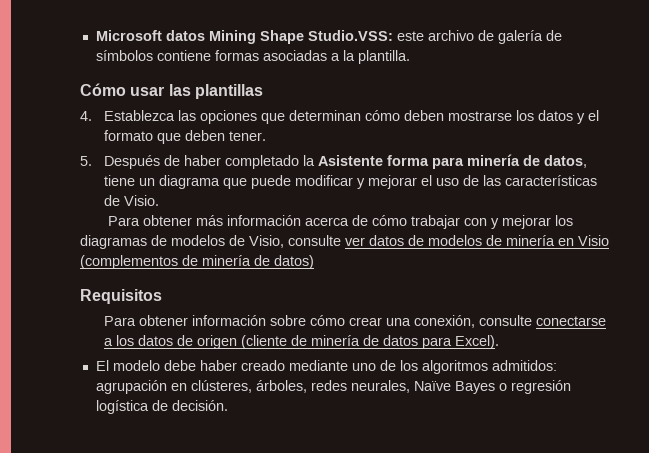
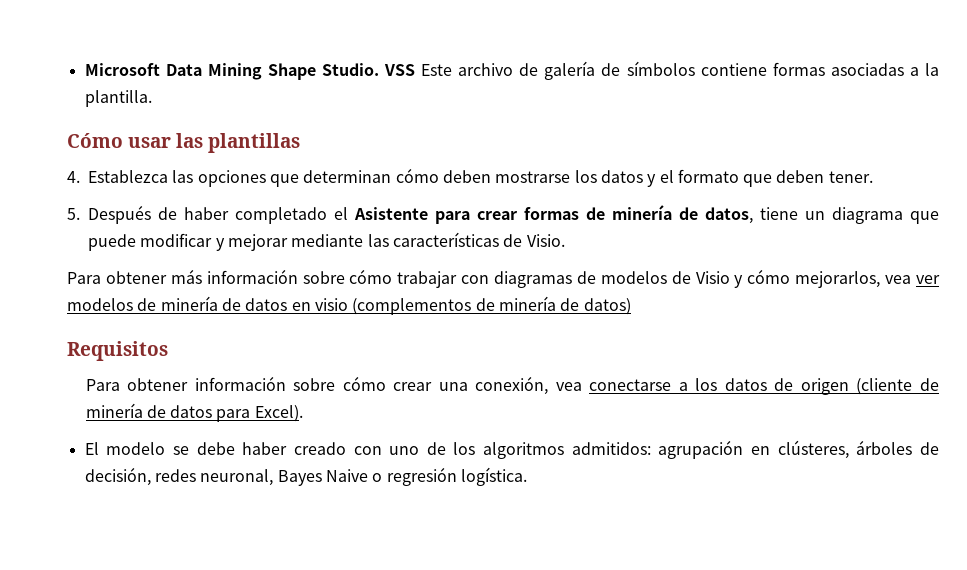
- Microsoft datos Mining Shape Studio.VSS: este archivo de galería de símbolos contiene formas asociadas a la plantilla.
+ Microsoft Data Mining Shape Studio. VSS Este archivo de galería de símbolos contiene formas asociadas a la plantilla.
- 5. Después de haber completado la Asistente forma para minería de datos, tiene un diagrama que puede modificar y mejorar el uso de las características de Visio.
+ 5. Después de haber completado el Asistente para crear formas de minería de datos, tiene un diagrama que puede modificar y mejorar mediante las características de Visio.
- Para obtener más información acerca de cómo trabajar con y mejorar los diagramas de modelos de Visio, consulte ver datos de modelos de minería en Visio (complementos de minería de datos)
+ Para obtener más información sobre cómo trabajar con diagramas de modelos de Visio y cómo mejorarlos, vea ver modelos de minería de datos en visio (complementos de minería de datos)
- Para obtener información sobre cómo crear una conexión, consulte conectarse a los datos de origen (cliente de minería de datos para Excel).
+ Para obtener información sobre cómo crear una conexión, vea conectarse a los datos de origen (cliente de minería de datos para Excel).
- El modelo debe haber creado mediante uno de los algoritmos admitidos: agrupación en clústeres, árboles, redes neurales, Naïve Bayes o regresión logística de decisión.
+ El modelo se debe haber creado con uno de los algoritmos admitidos: agrupación en clústeres, árboles de decisión, redes neuronal, Bayes Naive o regresión logística.

